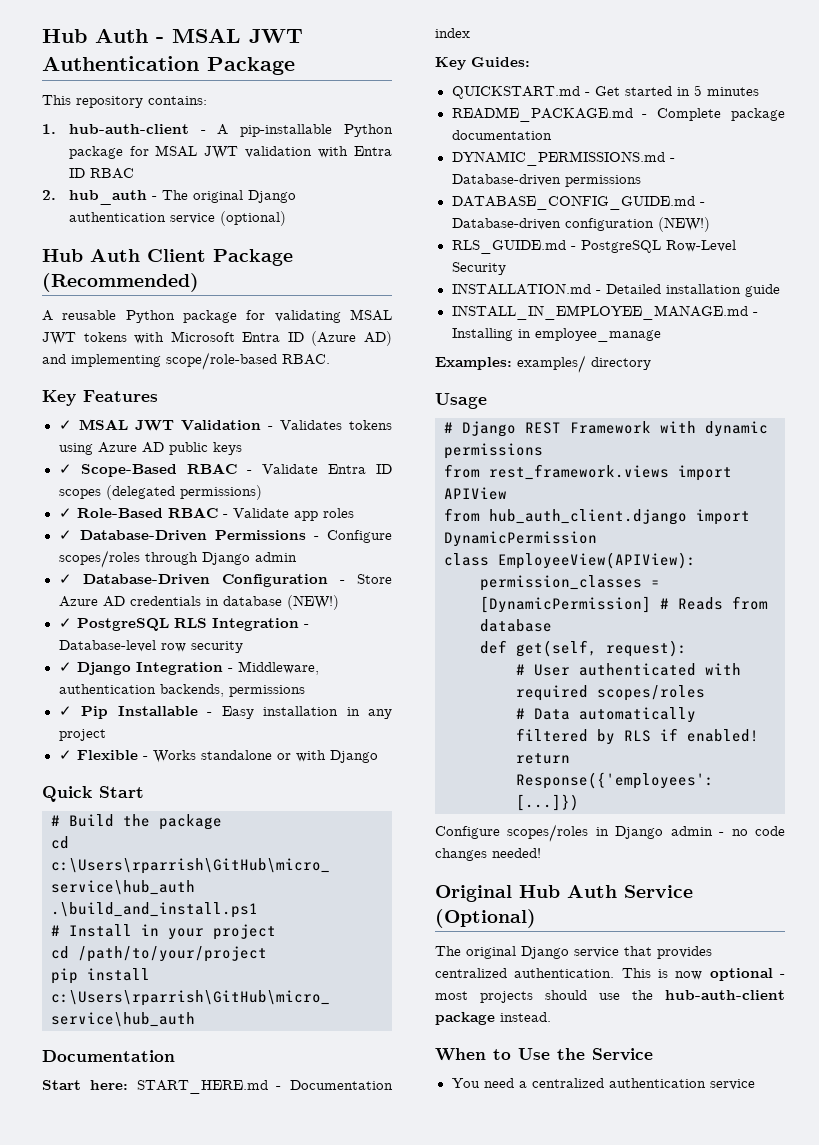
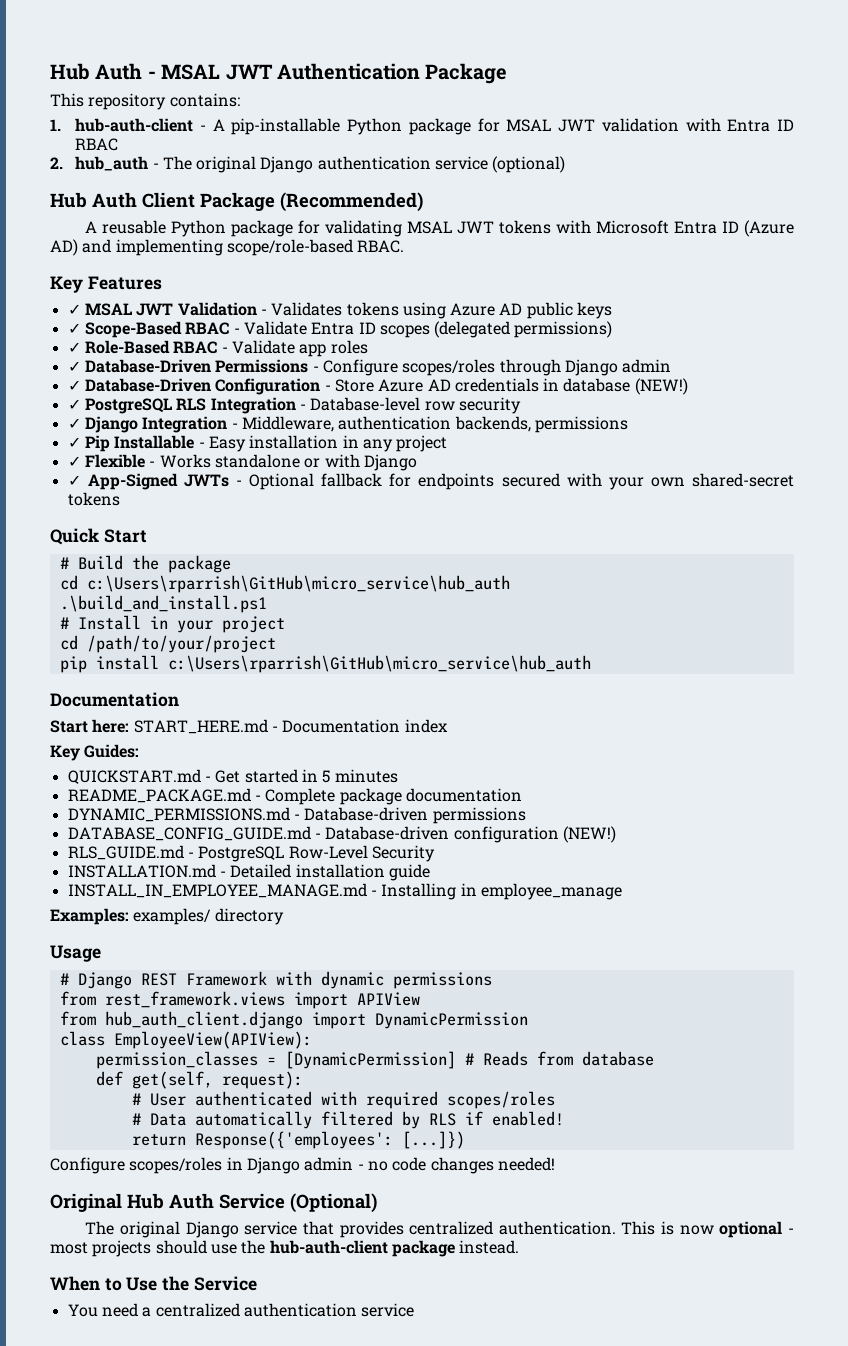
+ ✓ App-Signed JWTs - Optional fallback for endpoints secured with your own shared-secret tokens

